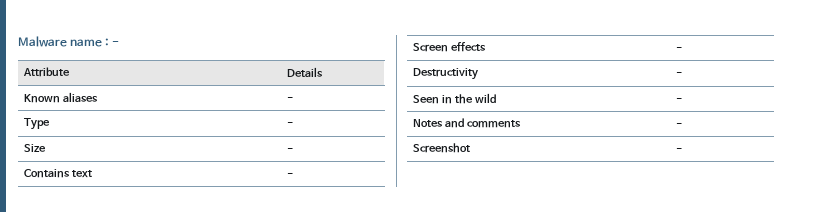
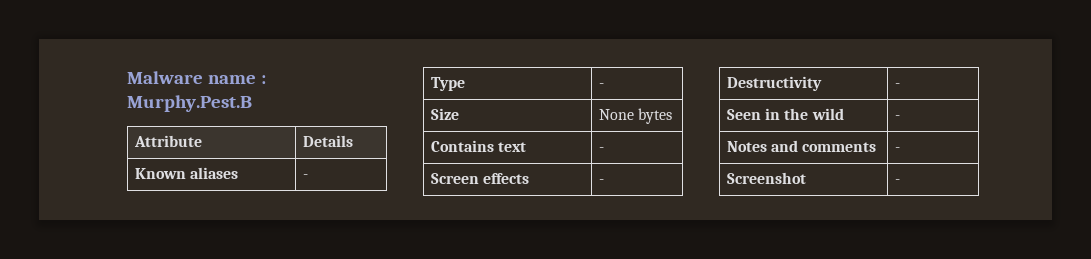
- Malware name : -
+ Malware name : Murphy.Pest.B
- Size | -
+ Size | None bytes

